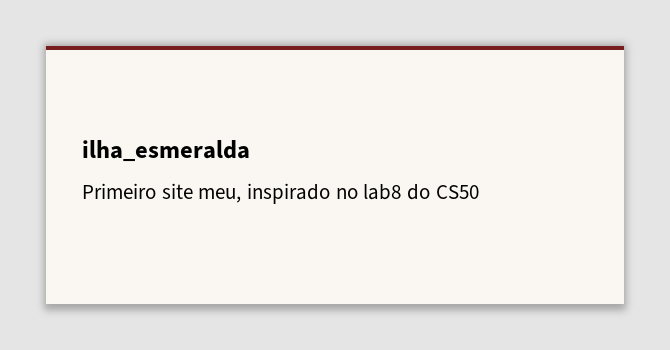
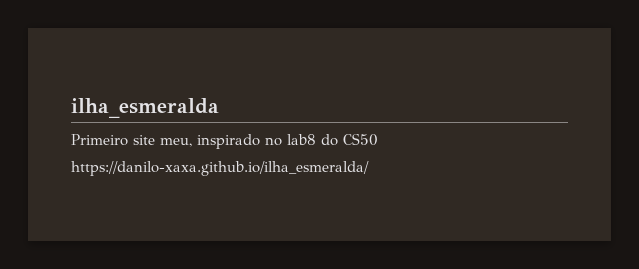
+ https://danilo-xaxa.github.io/ilha_esmeralda/

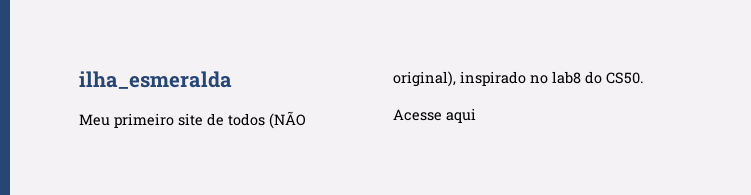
- Primeiro site meu, inspirado no lab8 do CS50
- https://danilo-xaxa.github.io/ilha_esmeralda/
+ Meu primeiro site de todos (NÃO original), inspirado no lab8 do CS50.
+ Acesse aqui

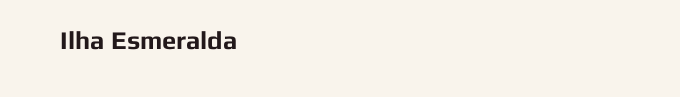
- ilha_esmeralda
- Meu primeiro site de todos (NÃO original), inspirado no lab8 do CS50.
- Acesse aqui
+ Ilha Esmeralda

